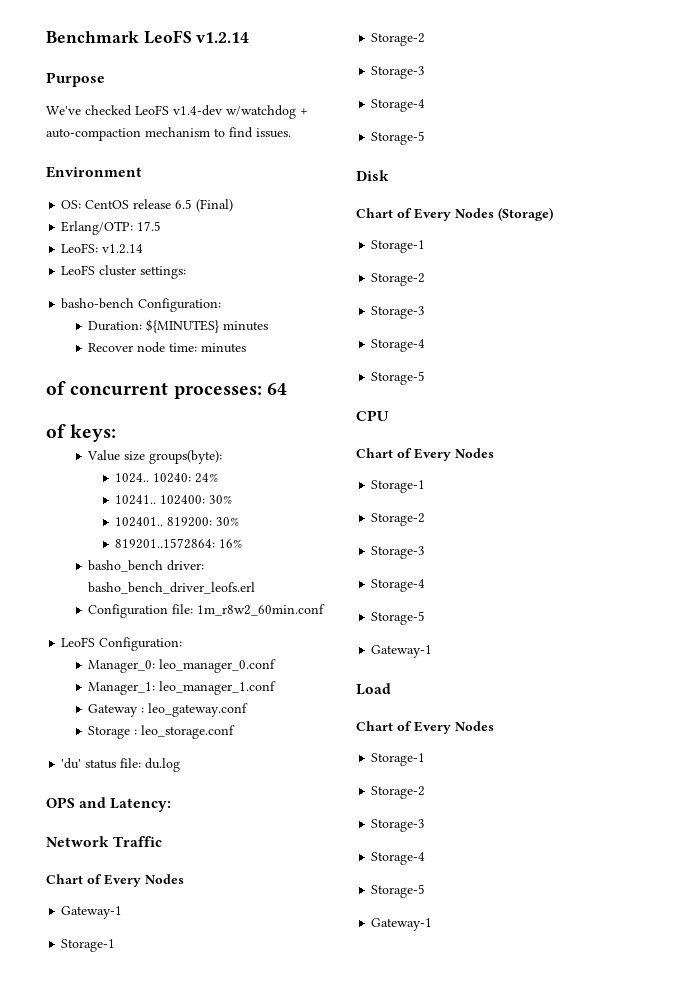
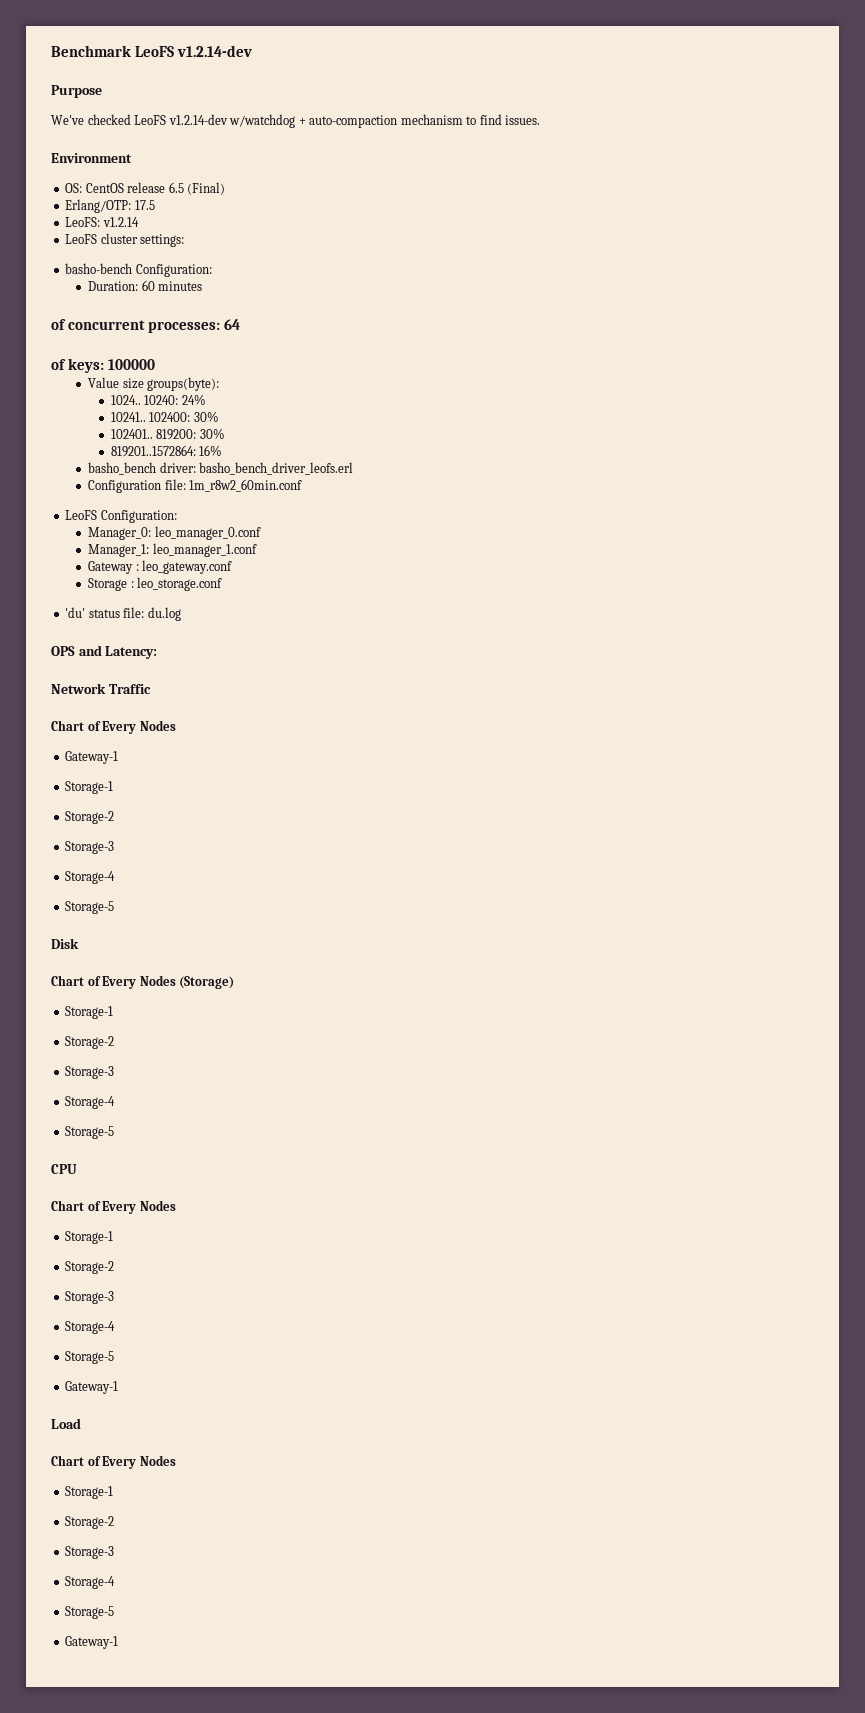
- Benchmark LeoFS v1.2.14
+ Benchmark LeoFS v1.2.14-dev
- We've checked LeoFS v1.4-dev w/watchdog + auto-compaction mechanism to find issues.
+ We've checked LeoFS v1.2.14-dev w/watchdog + auto-compaction mechanism to find issues.
- Duration: ${MINUTES} minutes
- Recover node time: minutes
+ Duration: 60 minutes
- of keys:
+ of keys: 100000

